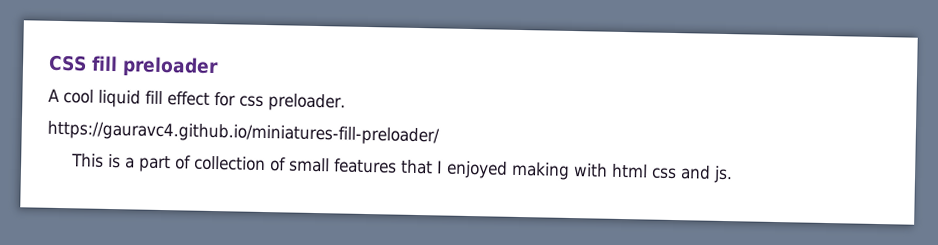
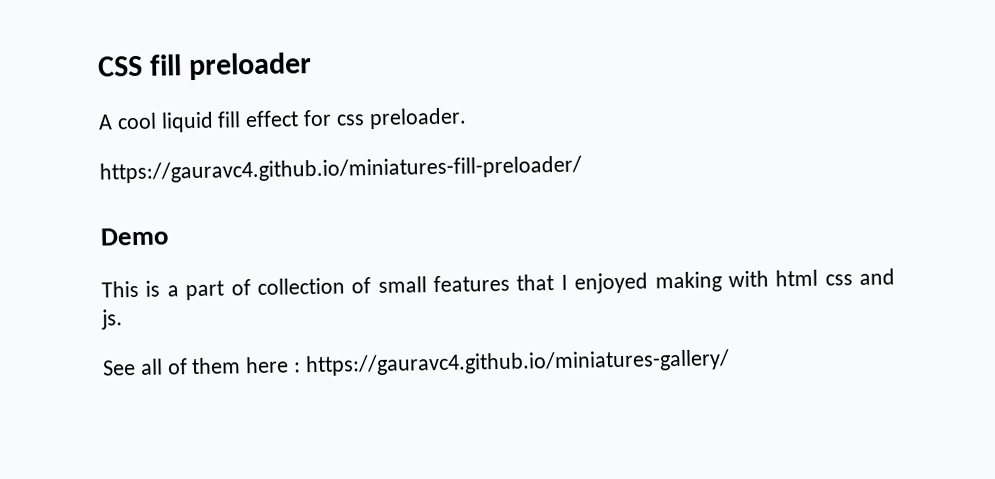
+ Demo
+ See all of them here : https://gauravc4.github.io/miniatures-gallery/

